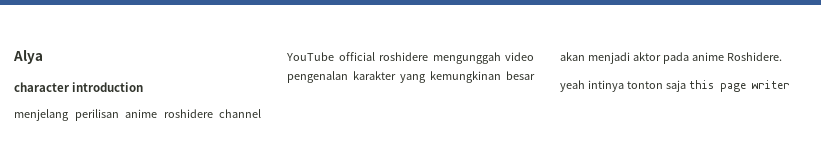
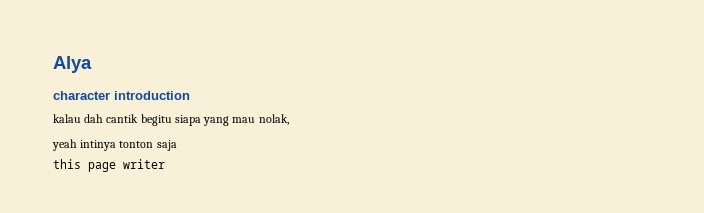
- menjelang perilisan anime roshidere channel YouTube official roshidere mengunggah video pengenalan karakter yang kemungkinan besar akan menjadi aktor pada anime Roshidere.
+ kalau dah cantik begitu siapa yang mau nolak,
- yeah intinya tonton saja this page writer
+ yeah intinya tonton saja
+ this page writer

